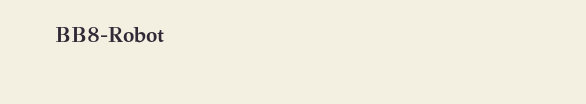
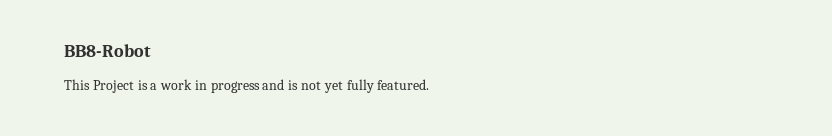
+ This Project is a work in progress and is not yet fully featured.

